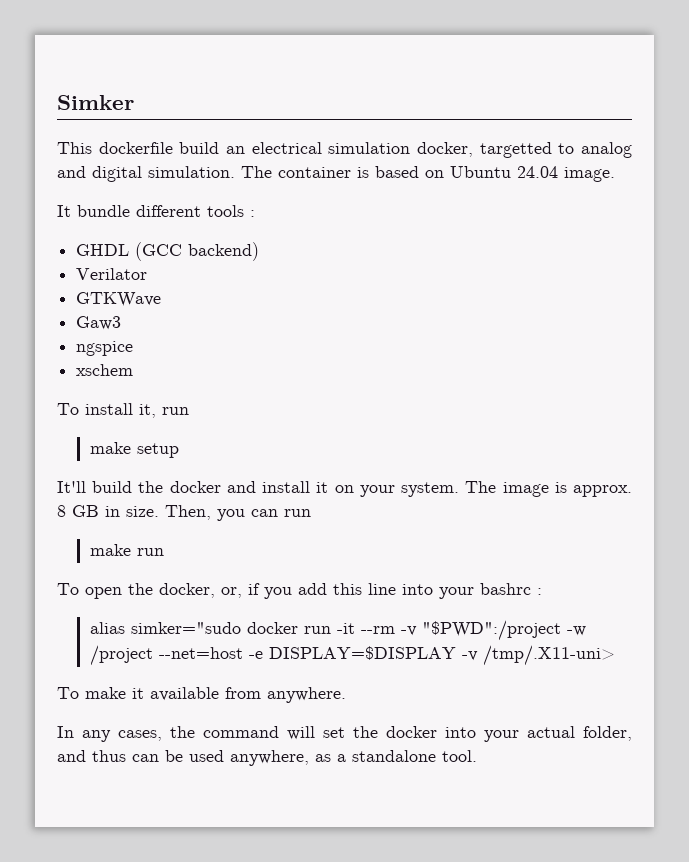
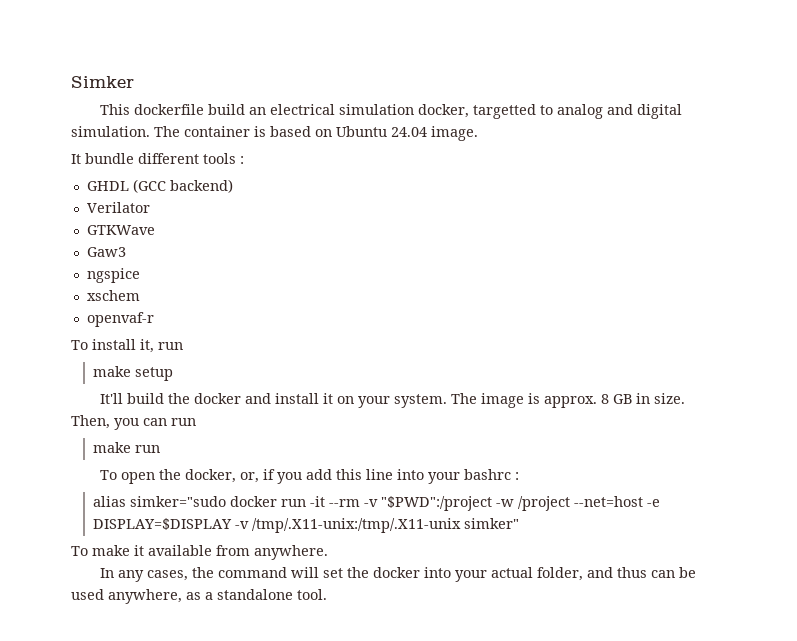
+ openvaf-r
- alias simker="sudo docker run -it --rm -v "$PWD":/project -w /project --net=host -e DISPLAY=$DISPLAY -v /tmp/.X11-uni>
+ alias simker="sudo docker run -it --rm -v "$PWD":/project -w /project --net=host -e DISPLAY=$DISPLAY -v /tmp/.X11-unix:/tmp/.X11-unix simker"

